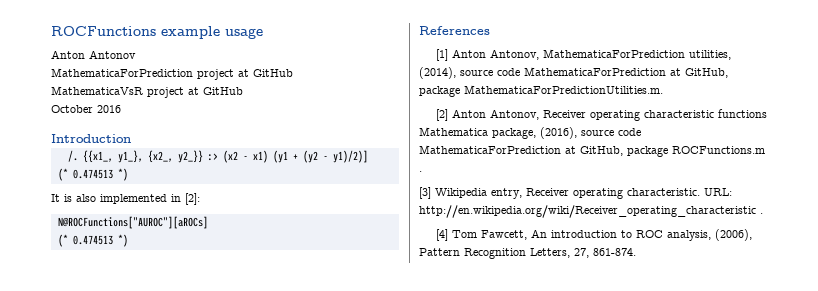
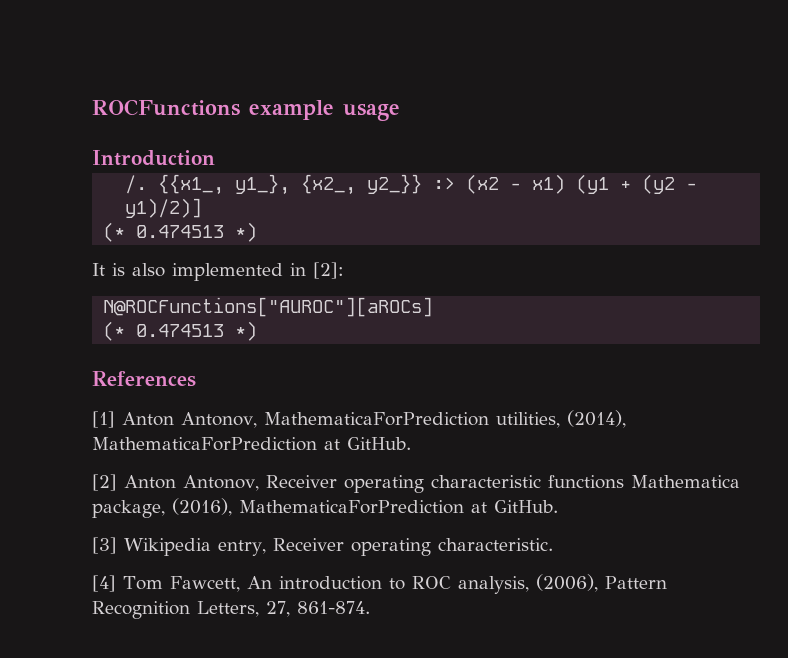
- Anton Antonov
- MathematicaForPrediction project at GitHub
- MathematicaVsR project at GitHub
- October 2016
- [1] Anton Antonov, MathematicaForPrediction utilities, (2014), source code MathematicaForPrediction at GitHub, package MathematicaForPredictionUtilities.m.
+ [1] Anton Antonov, MathematicaForPrediction utilities, (2014), MathematicaForPrediction at GitHub.
- [2] Anton Antonov, Receiver operating characteristic functions Mathematica package, (2016), source code MathematicaForPrediction at GitHub, package ROCFunctions.m .
+ [2] Anton Antonov, Receiver operating characteristic functions Mathematica package, (2016), MathematicaForPrediction at GitHub.
- URL: http://en.wikipedia.org/wiki/Receiver_operating_characteristic .

